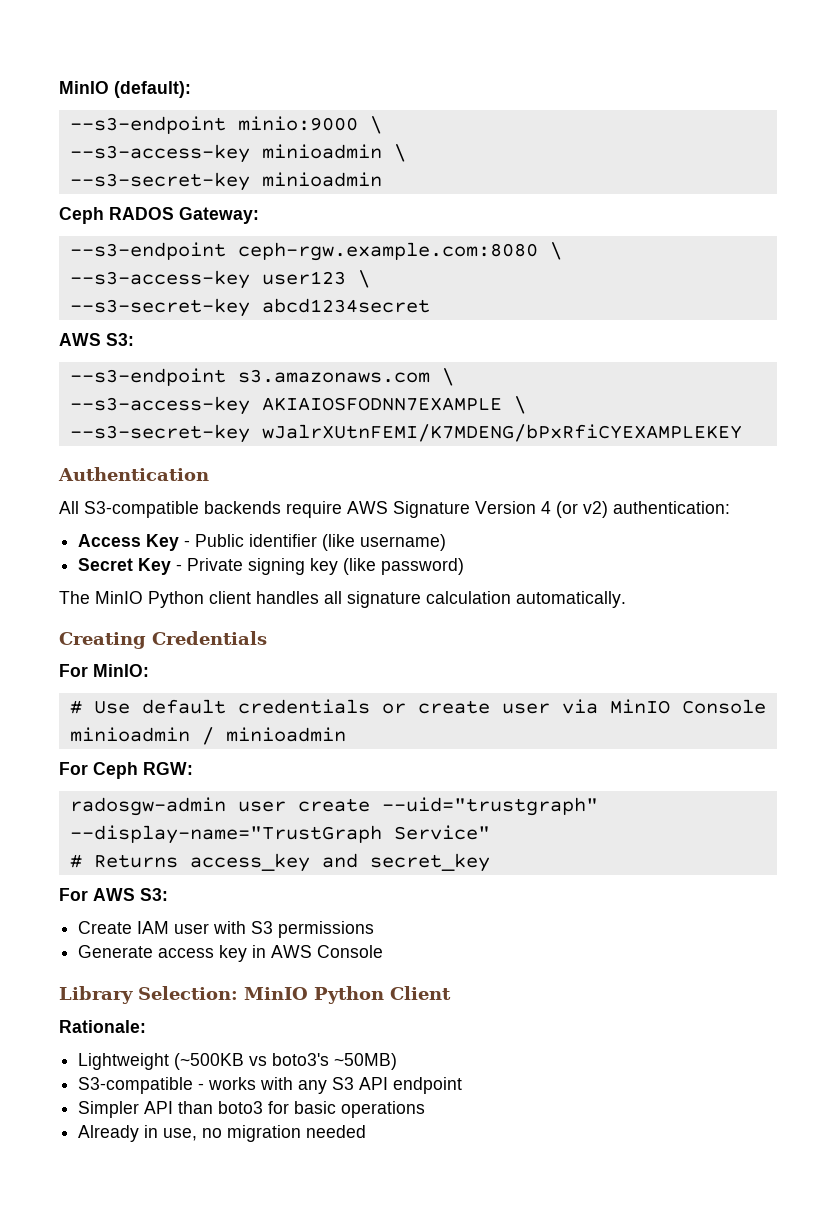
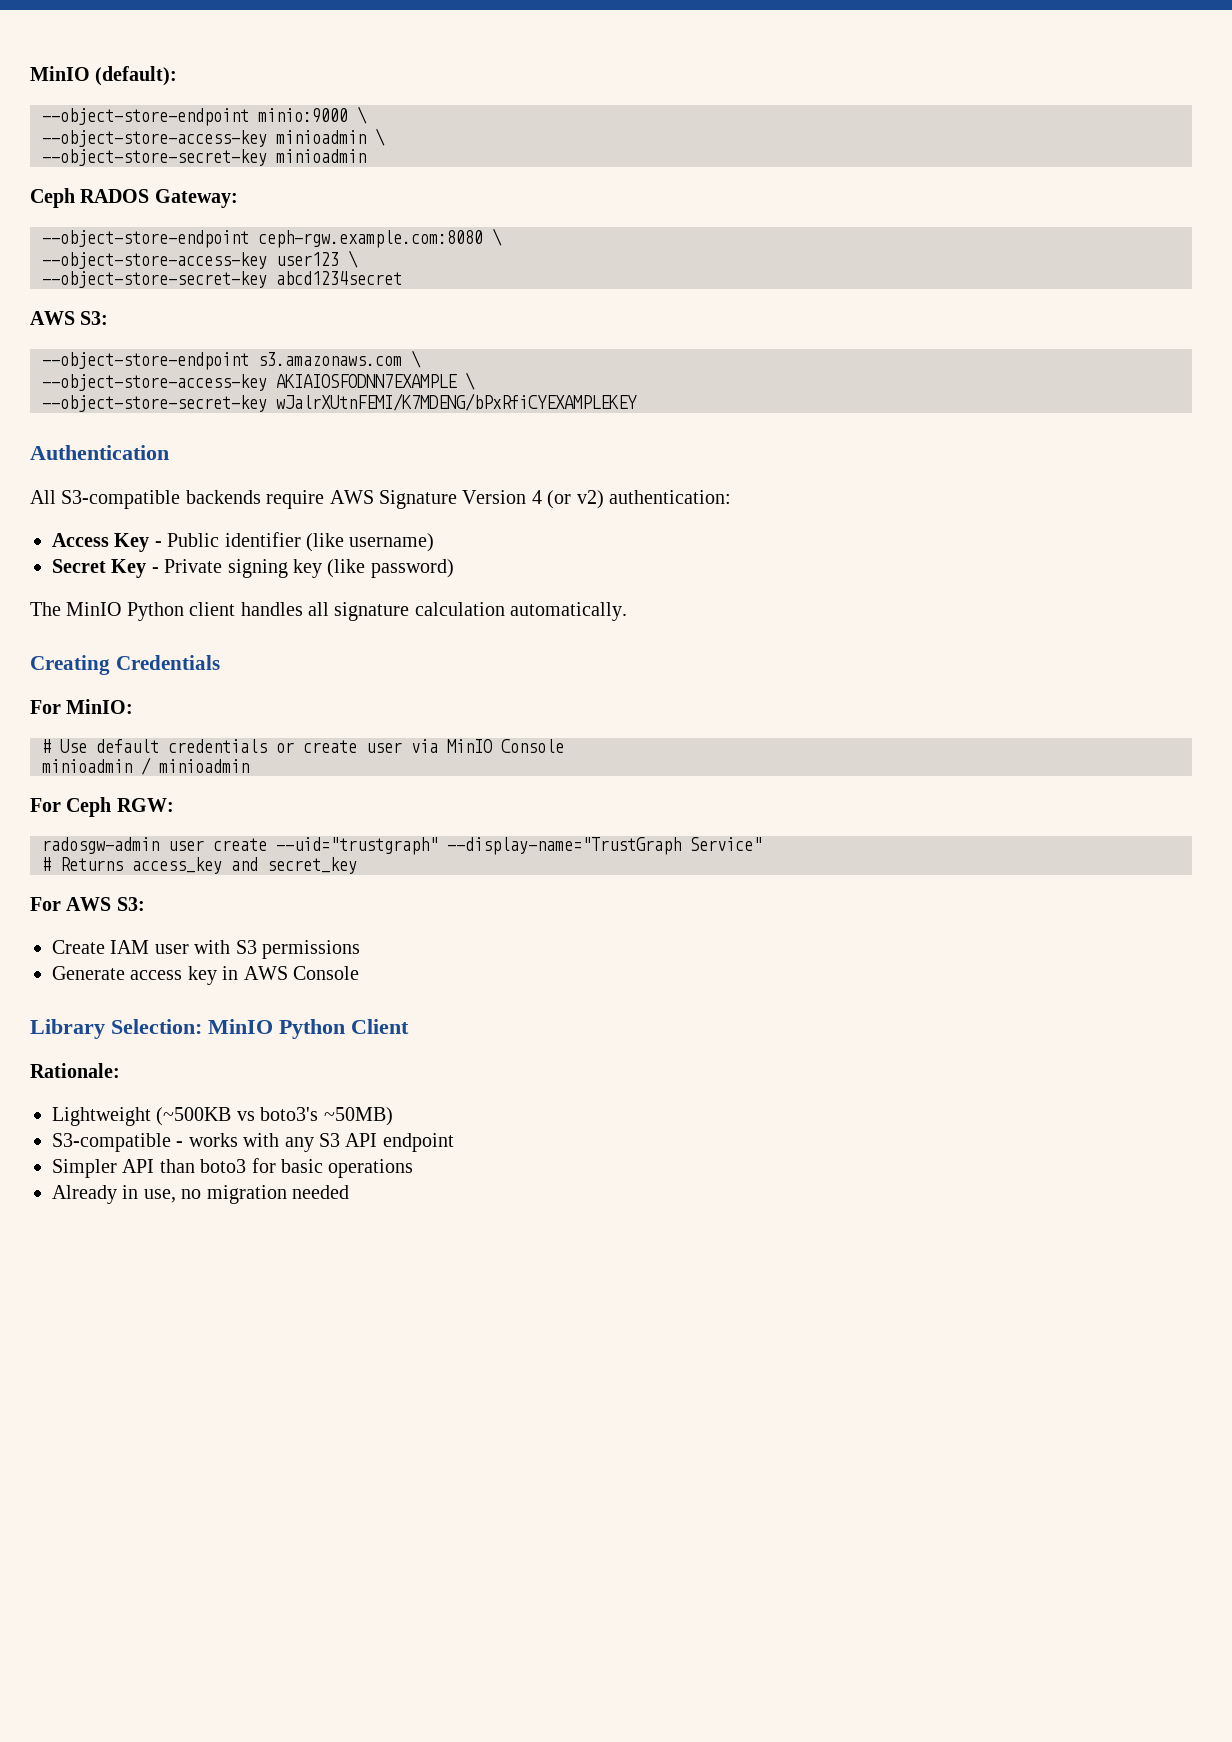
- --s3-endpoint minio:9000 \
+ --object-store-endpoint minio:9000 \
- --s3-access-key minioadmin \
+ --object-store-access-key minioadmin \
- --s3-secret-key minioadmin
+ --object-store-secret-key minioadmin
- --s3-endpoint ceph-rgw.example.com:8080 \
+ --object-store-endpoint ceph-rgw.example.com:8080 \
- --s3-access-key user123 \
+ --object-store-access-key user123 \
- --s3-secret-key abcd1234secret
+ --object-store-secret-key abcd1234secret
- --s3-endpoint s3.amazonaws.com \
+ --object-store-endpoint s3.amazonaws.com \
- --s3-access-key AKIAIOSFODNN7EXAMPLE \
+ --object-store-access-key AKIAIOSFODNN7EXAMPLE \
- --s3-secret-key wJalrXUtnFEMI/K7MDENG/bPxRfiCYEXAMPLEKEY
+ --object-store-secret-key wJalrXUtnFEMI/K7MDENG/bPxRfiCYEXAMPLEKEY

